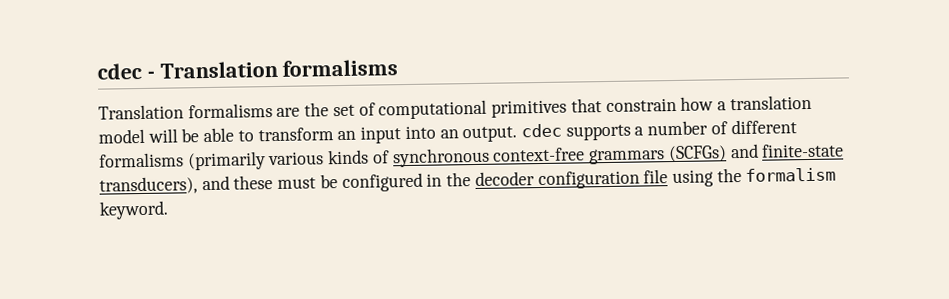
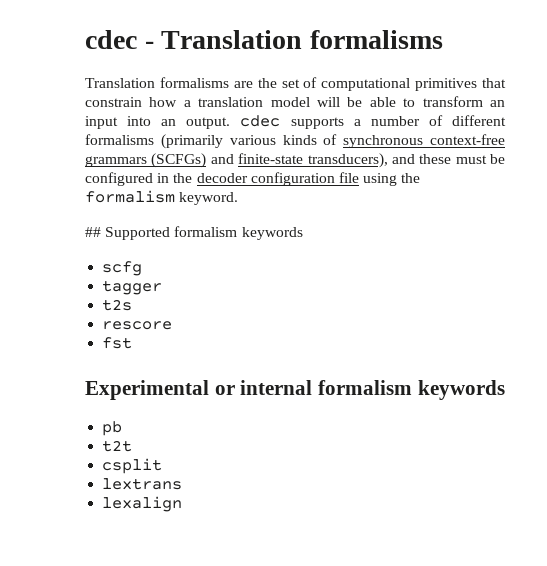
+ ## Supported formalism keywords
+ scfg
+ tagger
+ t2s
+ rescore
+ fst
+ Experimental or internal formalism keywords
+ pb
+ t2t
+ csplit
+ lextrans
+ lexalign

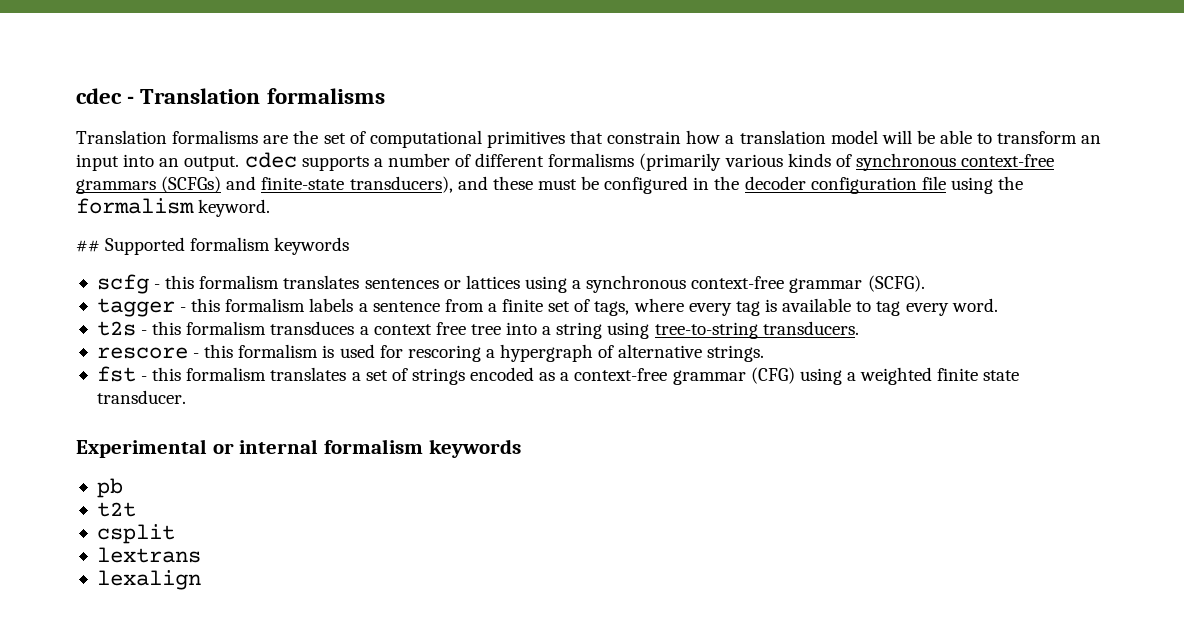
- scfg
- tagger
- t2s
- rescore
- fst
+ scfg - this formalism translates sentences or lattices using a synchronous context-free grammar (SCFG).
+ tagger - this formalism labels a sentence from a finite set of tags, where every tag is available to tag every word.
+ t2s - this formalism transduces a context free tree into a string using tree-to-string transducers.
+ rescore - this formalism is used for rescoring a hypergraph of alternative strings.
+ fst - this formalism translates a set of strings encoded as a context-free grammar (CFG) using a weighted finite state transducer.

